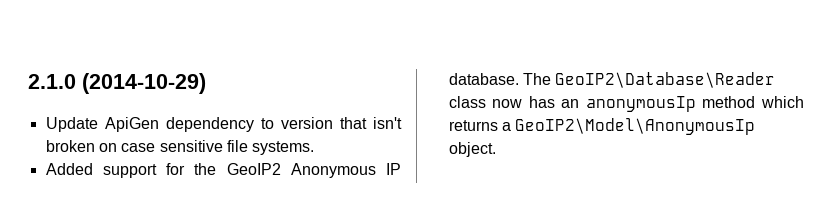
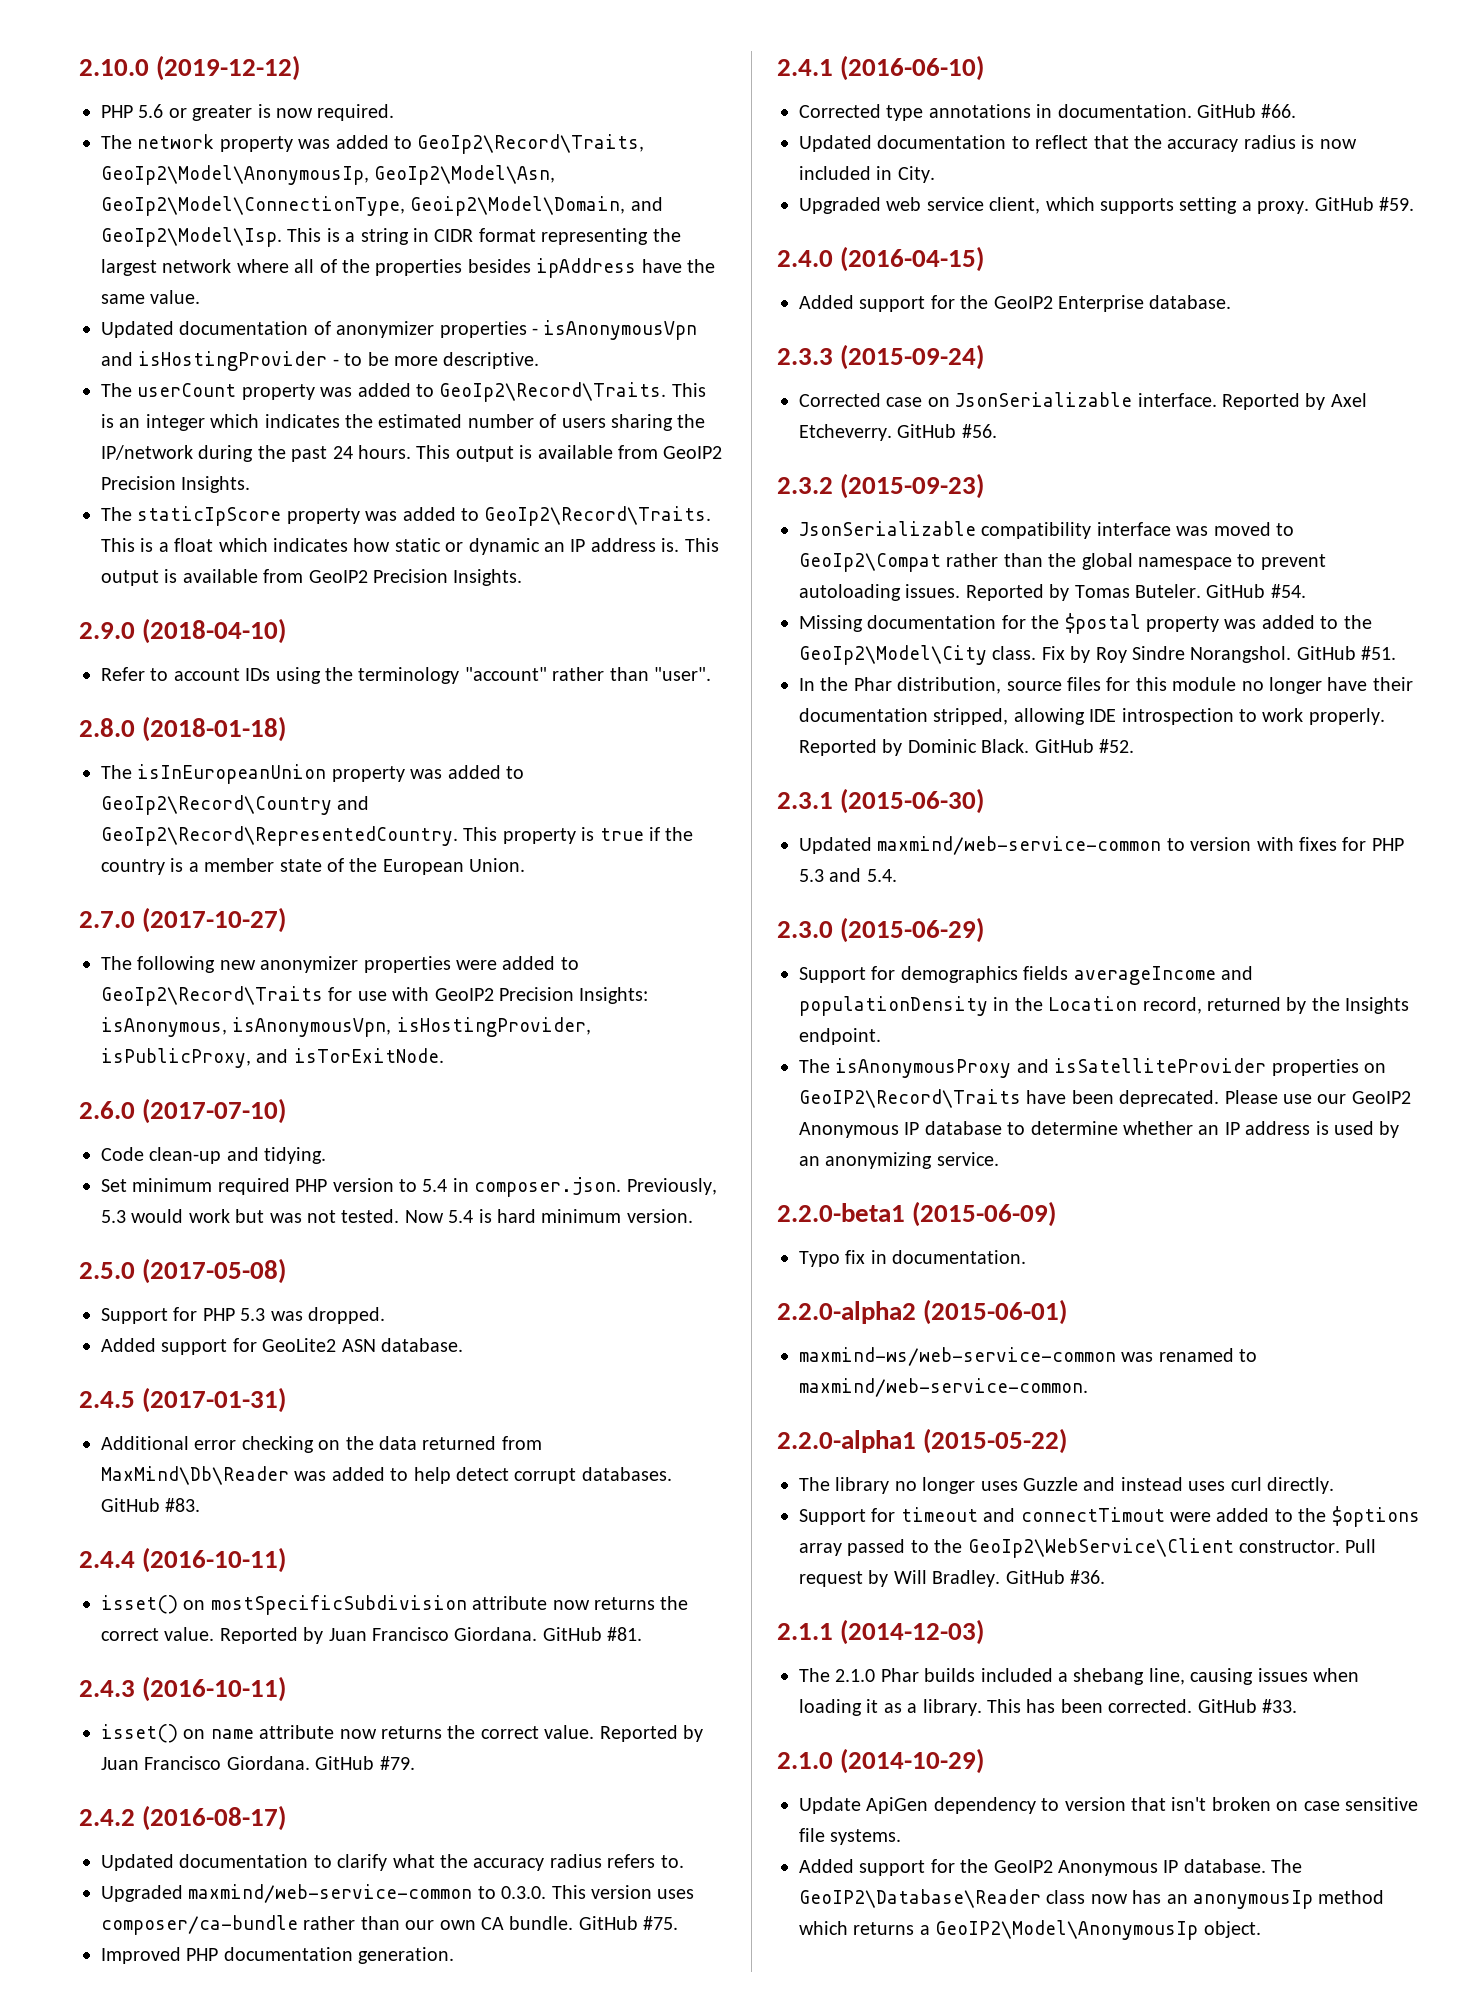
+ 2.10.0 (2019-12-12)
+ PHP 5.6 or greater is now required.
+ The network property was added to GeoIp2\Record\Traits, GeoIp2\Model\AnonymousIp, GeoIp2\Model\Asn, GeoIp2\Model\ConnectionType, Geoip2\Model\Domain, and GeoIp2\Model\Isp. This is a string in CIDR format representing the largest network where all of the properties besides ipAddress have the same value.
+ Updated documentation of anonymizer properties - isAnonymousVpn and isHostingProvider - to be more descriptive.
+ The userCount property was added to GeoIp2\Record\Traits. This is an integer which indicates the estimated number of users sharing the IP/network during the past 24 hours. This output is available from GeoIP2 Precision Insights.
+ The staticIpScore property was added to GeoIp2\Record\Traits. This is a float which indicates how static or dynamic an IP address is. This output is available from GeoIP2 Precision Insights.
+ 2.9.0 (2018-04-10)
+ Refer to account IDs using the terminology "account" rather than "user".
+ 2.8.0 (2018-01-18)
+ The isInEuropeanUnion property was added to GeoIp2\Record\Country and GeoIp2\Record\RepresentedCountry. This property is true if the country is a member state of the European Union.
+ 2.7.0 (2017-10-27)
+ The following new anonymizer properties were added to GeoIp2\Record\Traits for use with GeoIP2 Precision Insights: isAnonymous, isAnonymousVpn, isHostingProvider, isPublicProxy, and isTorExitNode.
+ 2.6.0 (2017-07-10)
+ Code clean-up and tidying.
+ Set minimum required PHP version to 5.4 in composer.json. Previously, 5.3 would work but was not tested. Now 5.4 is hard minimum version.
+ 2.5.0 (2017-05-08)
+ Support for PHP 5.3 was dropped.
+ Added support for GeoLite2 ASN database.
+ 2.4.5 (2017-01-31)
+ Additional error checking on the data returned from MaxMind\Db\Reader was added to help detect corrupt databases. GitHub #83.
+ 2.4.4 (2016-10-11)
+ isset() on mostSpecificSubdivision attribute now returns the correct value. Reported by Juan Francisco Giordana. GitHub #81.
+ 2.4.3 (2016-10-11)
+ isset() on name attribute now returns the correct value. Reported by Juan Francisco Giordana. GitHub #79.
+ 2.4.2 (2016-08-17)
+ Updated documentation to clarify what the accuracy radius refers to.
+ Upgraded maxmind/web-service-common to 0.3.0. This version uses composer/ca-bundle rather than our own CA bundle. GitHub #75.
+ Improved PHP documentation generation.
+ 2.4.1 (2016-06-10)
+ Corrected type annotations in documentation. GitHub #66.
+ Updated documentation to reflect that the accuracy radius is now included in City.
+ Upgraded web service client, which supports setting a proxy. GitHub #59.
+ 2.4.0 (2016-04-15)
+ Added support for the GeoIP2 Enterprise database.
+ 2.3.3 (2015-09-24)
+ Corrected case on JsonSerializable interface. Reported by Axel Etcheverry. GitHub #56.
+ 2.3.2 (2015-09-23)
+ JsonSerializable compatibility interface was moved to GeoIp2\Compat rather than the global namespace to prevent autoloading issues. Reported by Tomas Buteler. GitHub #54.
+ Missing documentation for the $postal property was added to the GeoIp2\Model\City class. Fix by Roy Sindre Norangshol. GitHub #51.
+ In the Phar distribution, source files for this module no longer have their documentation stripped, allowing IDE introspection to work properly. Reported by Dominic Black. GitHub #52.
+ 2.3.1 (2015-06-30)
+ Updated maxmind/web-service-common to version with fixes for PHP 5.3 and 5.4.
+ 2.3.0 (2015-06-29)
+ Support for demographics fields averageIncome and populationDensity in the Location record, returned by the Insights endpoint.
+ The isAnonymousProxy and isSatelliteProvider properties on GeoIP2\Record\Traits have been deprecated. Please use our GeoIP2 Anonymous IP database to determine whether an IP address is used by an anonymizing service.
+ 2.2.0-beta1 (2015-06-09)
+ Typo fix in documentation.
+ 2.2.0-alpha2 (2015-06-01)
+ maxmind-ws/web-service-common was renamed to maxmind/web-service-common.
+ 2.2.0-alpha1 (2015-05-22)
+ The library no longer uses Guzzle and instead uses curl directly.
+ Support for timeout and connectTimout were added to the $options array passed to the GeoIp2\WebService\Client constructor. Pull request by Will Bradley. GitHub #36.
+ 2.1.1 (2014-12-03)
+ The 2.1.0 Phar builds included a shebang line, causing issues when loading it as a library. This has been corrected. GitHub #33.

